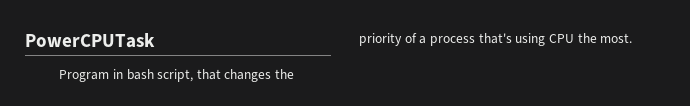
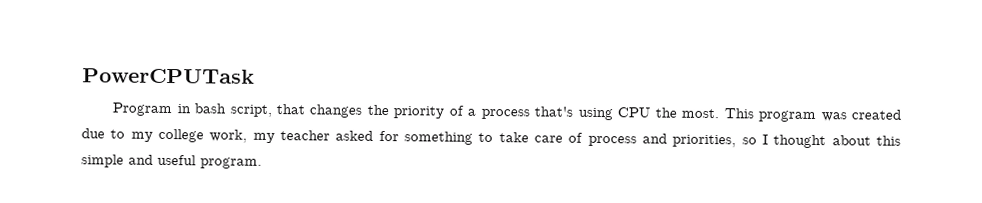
+ This program was created due to my college work, my teacher asked for something to take care of process and priorities, so I thought about this simple and useful program.

